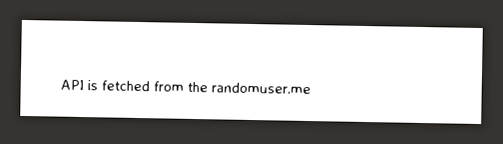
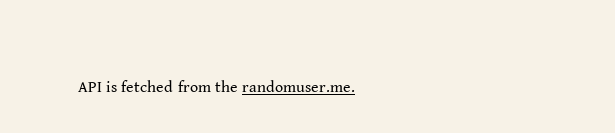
- API is fetched from the randomuser.me
+ API is fetched from the randomuser.me.

